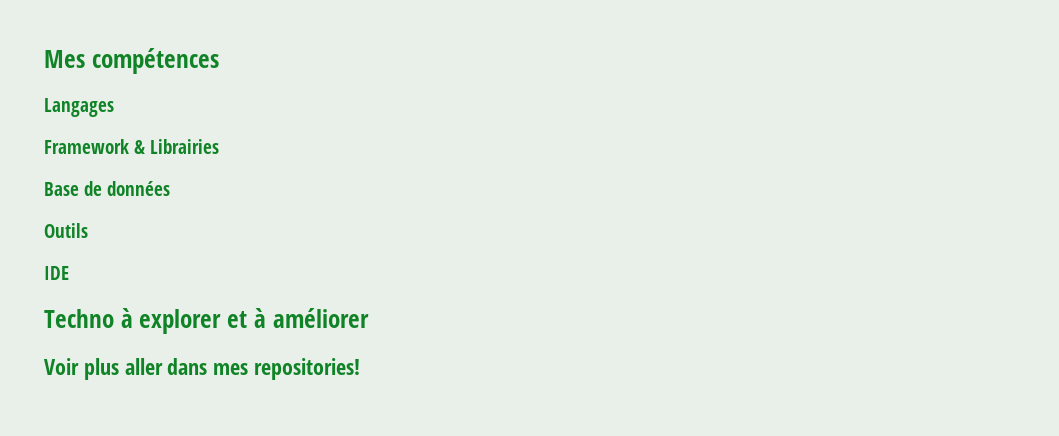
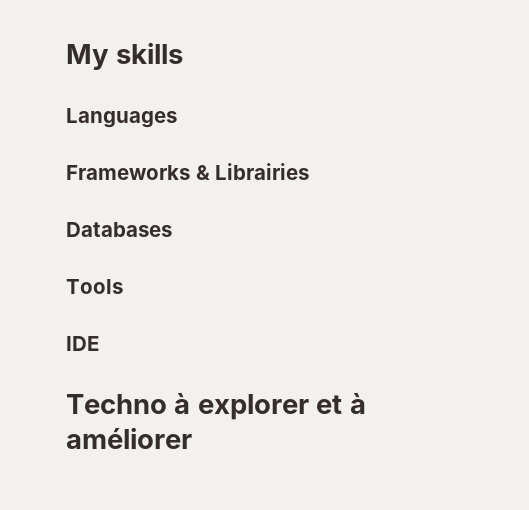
- Mes compétences
- Langages
- Framework & Librairies
- Base de données
- Outils
+ My skills
+ Languages
+ Frameworks & Librairies
+ Databases
+ Tools
- Voir plus aller dans mes repositories!

